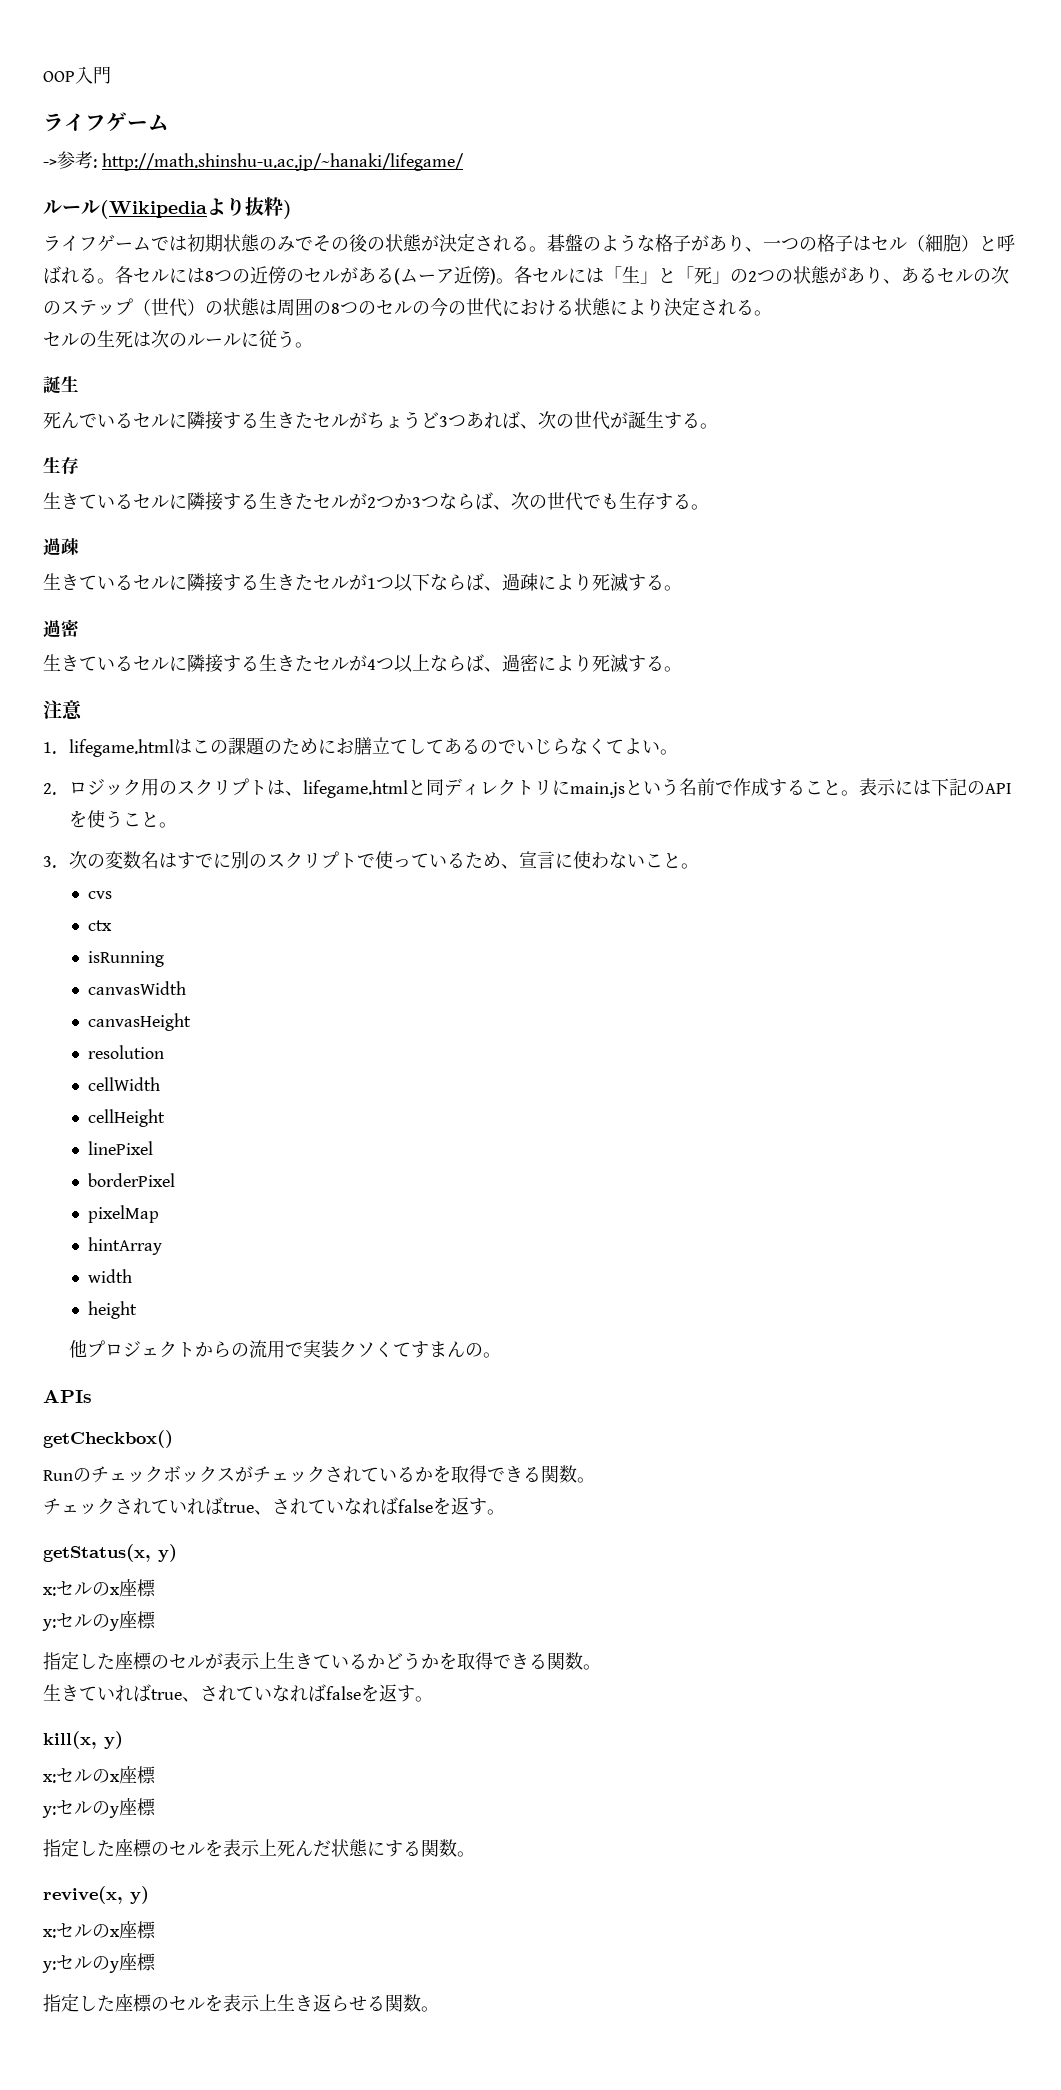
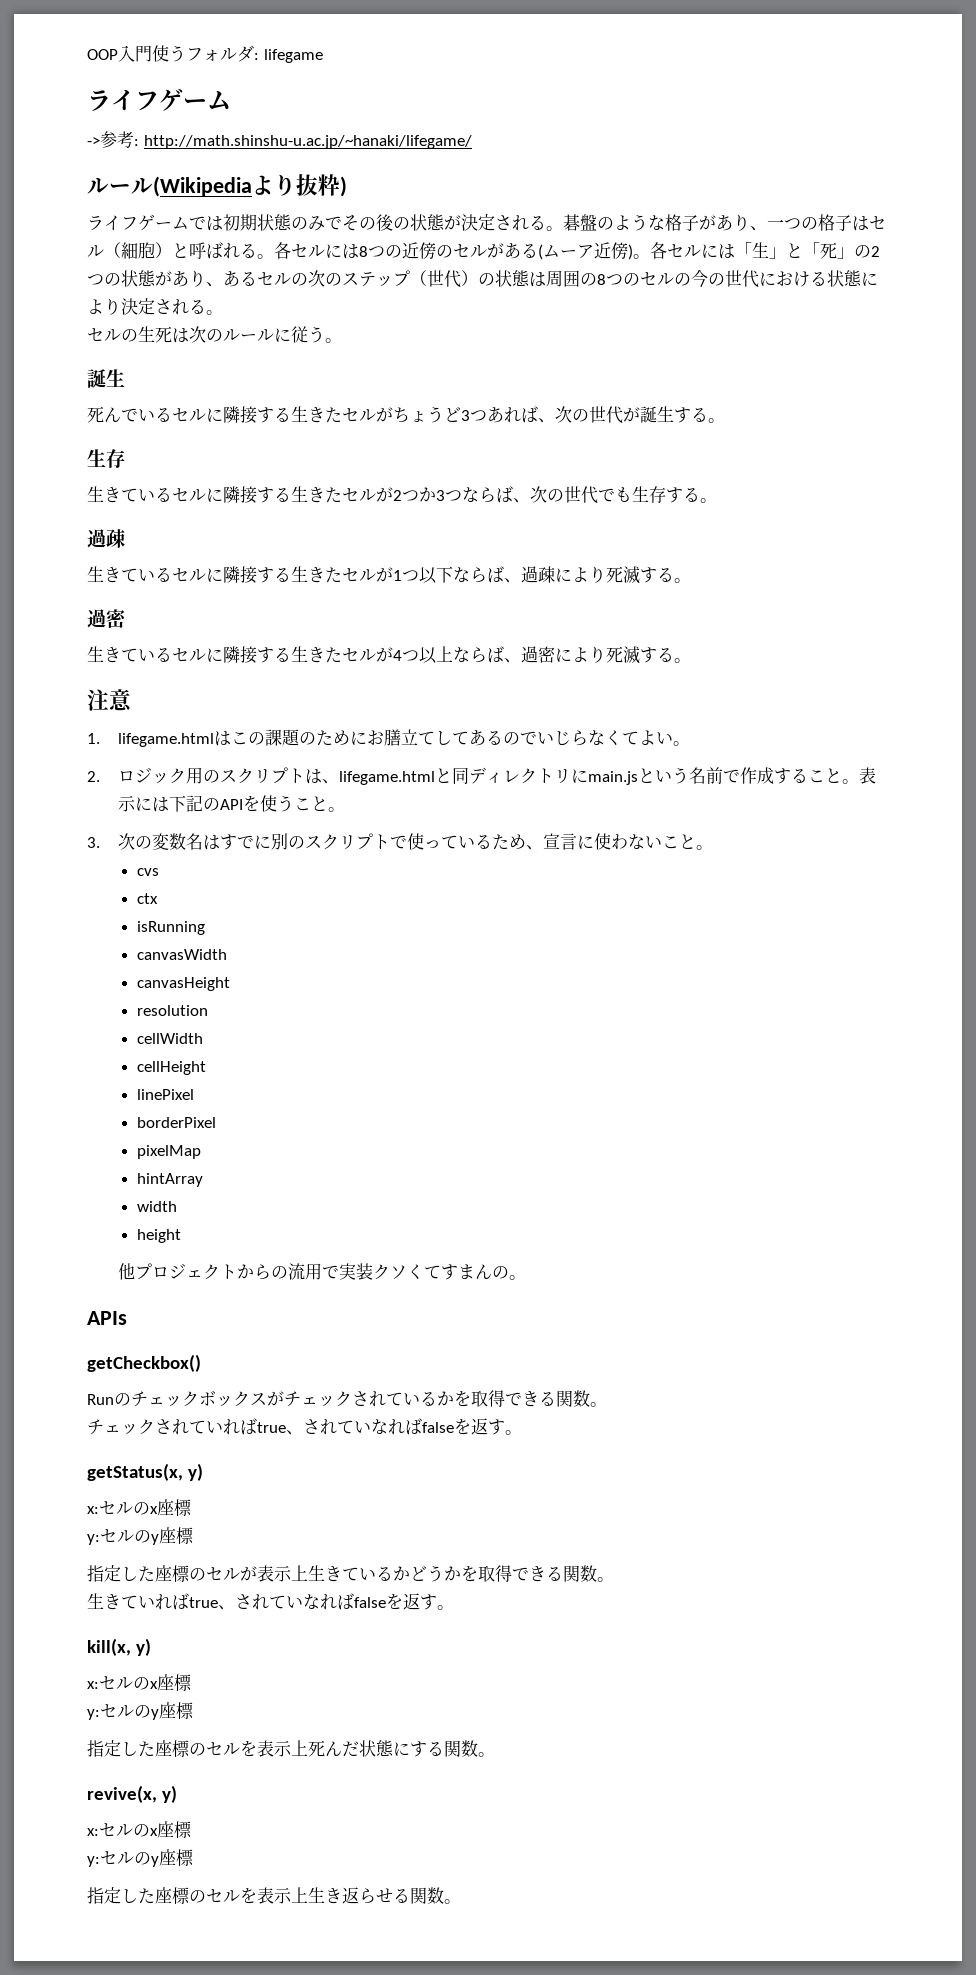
- OOP入門
+ OOP入門使うフォルダ: lifegame

